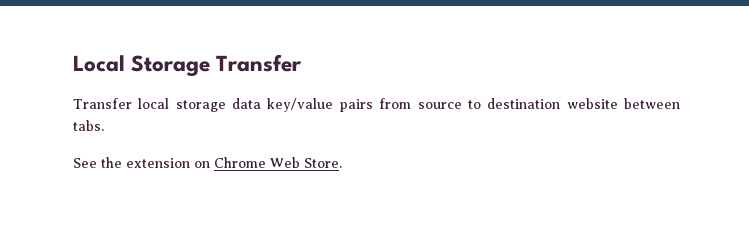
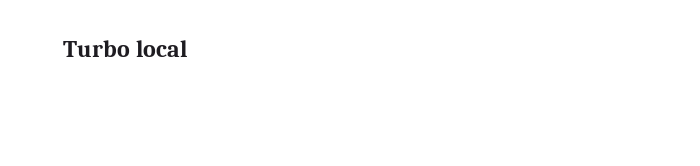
- Local Storage Transfer
- Transfer local storage data key/value pairs from source to destination website between tabs.
- See the extension on Chrome Web Store.
+ Turbo local

